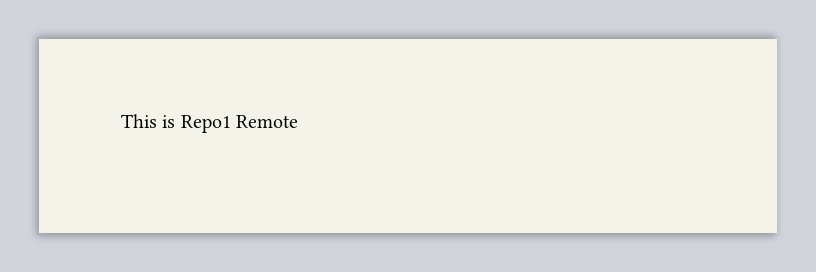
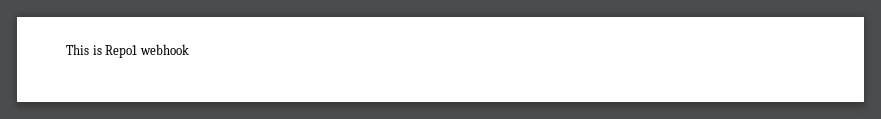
- This is Repo1 Remote
+ This is Repo1 webhook

